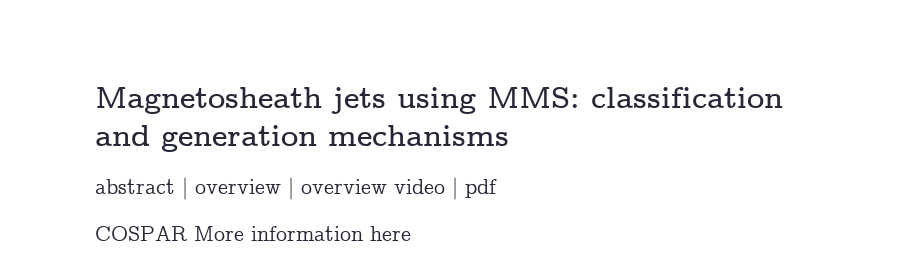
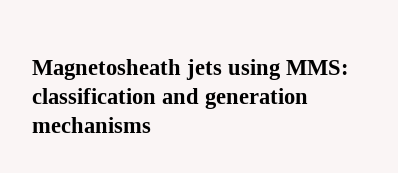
- abstract | overview | overview video | pdf
- COSPAR More information here

